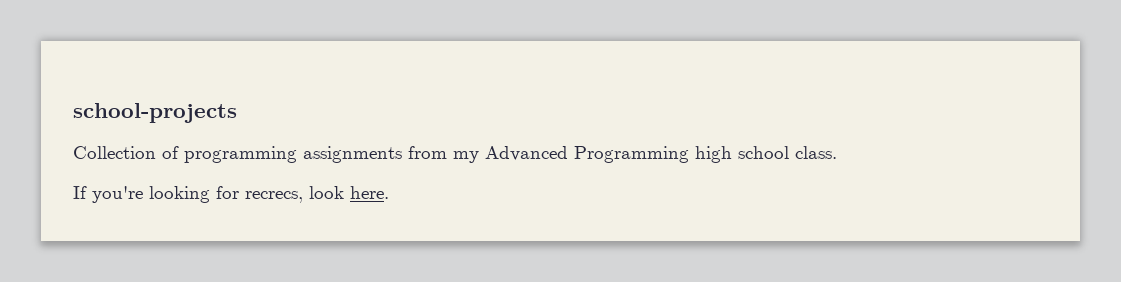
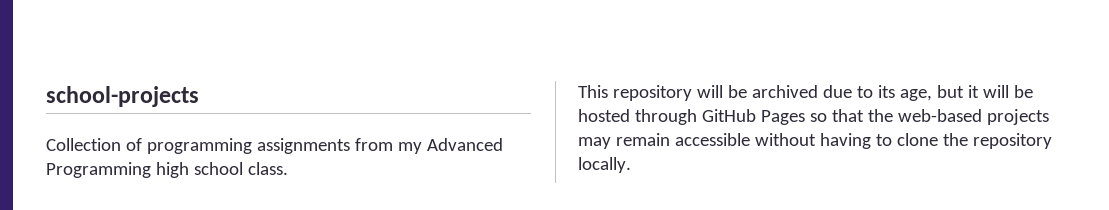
- If you're looking for recrecs, look here.
+ This repository will be archived due to its age, but it will be hosted through GitHub Pages so that the web-based projects may remain accessible without having to clone the repository locally.

